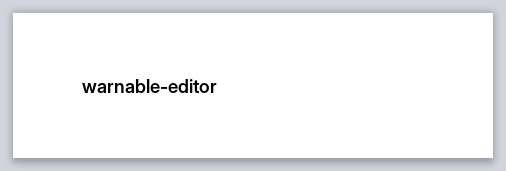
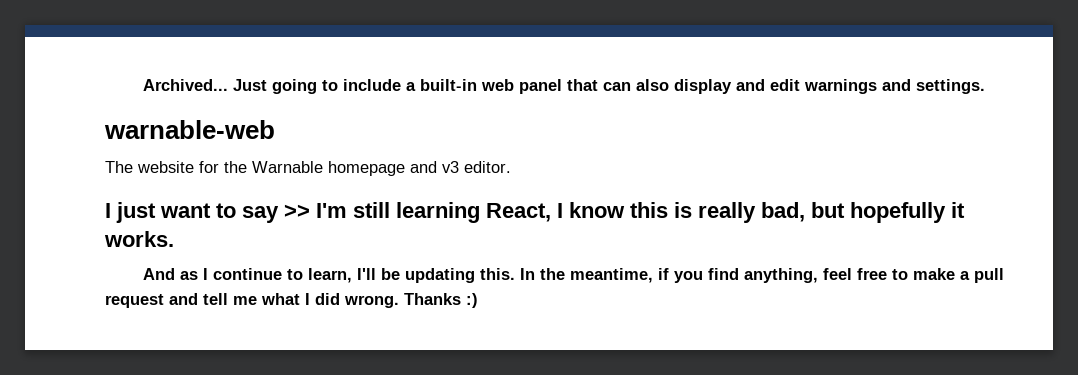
- warnable-editor
+ Archived... Just going to include a built-in web panel that can also display and edit warnings and settings.
+ warnable-web
+ The website for the Warnable homepage and v3 editor.
+ I just want to say >> I'm still learning React, I know this is really bad, but hopefully it works.
+ And as I continue to learn, I'll be updating this. In the meantime, if you find anything, feel free to make a pull request and tell me what I did wrong. Thanks :)

